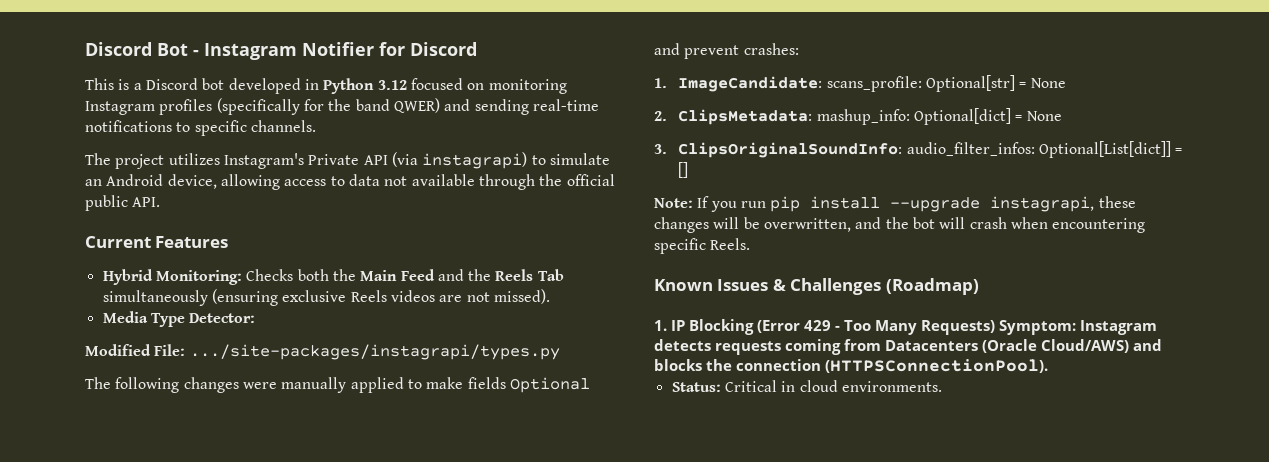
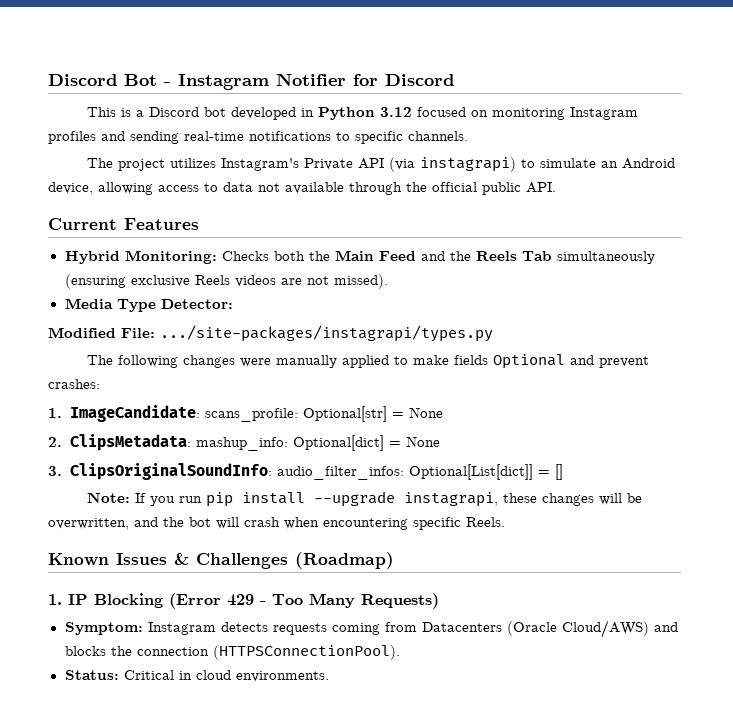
- This is a Discord bot developed in Python 3.12 focused on monitoring Instagram profiles (specifically for the band QWER) and sending real-time notifications to specific channels.
+ This is a Discord bot developed in Python 3.12 focused on monitoring Instagram profiles and sending real-time notifications to specific channels.
- 1. IP Blocking (Error 429 - Too Many Requests) Symptom: Instagram detects requests coming from Datacenters (Oracle Cloud/AWS) and blocks the connection (HTTPSConnectionPool).
+ 1. IP Blocking (Error 429 - Too Many Requests)
+ Symptom: Instagram detects requests coming from Datacenters (Oracle Cloud/AWS) and blocks the connection (HTTPSConnectionPool).

